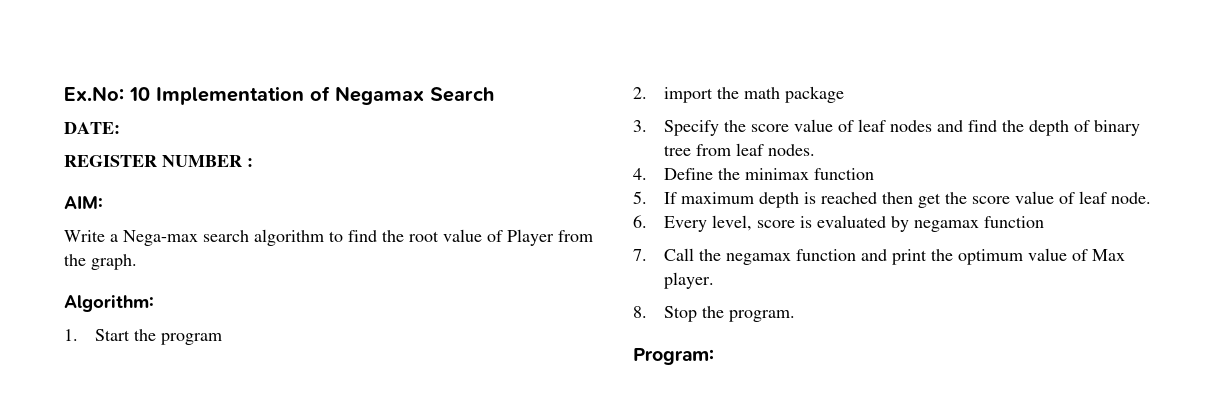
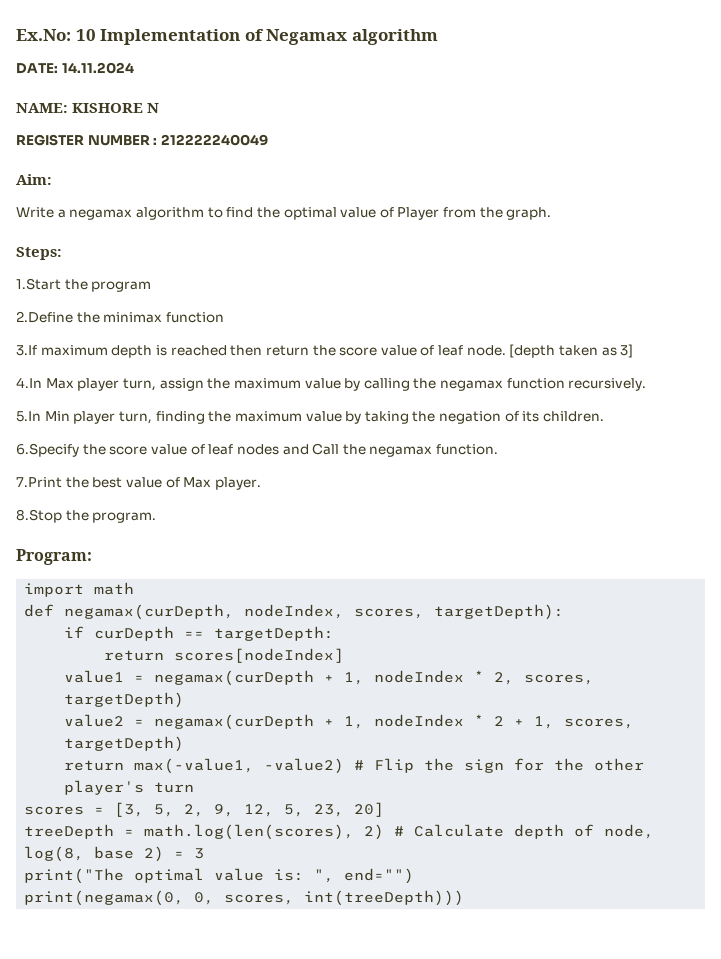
- Ex.No: 10 Implementation of Negamax Search
+ Ex.No: 10 Implementation of Negamax algorithm
- DATE:
+ DATE: 14.11.2024
+ NAME: KISHORE N
- REGISTER NUMBER :
- AIM:
+ REGISTER NUMBER : 212222240049
+ Aim:
- Write a Nega-max search algorithm to find the root value of Player from the graph.
+ Write a negamax algorithm to find the optimal value of Player from the graph.
- Algorithm:
- 1. Start the program
+ Steps:
+ 1.Start the program
- 2. import the math package
- 3. Specify the score value of leaf nodes and find the depth of binary tree from leaf nodes.
- 4. Define the minimax function
- 5. If maximum depth is reached then get the score value of leaf node.
- 6. Every level, score is evaluated by negamax function
- 7. Call the negamax function and print the optimum value of Max player.
+ 2.Define the minimax function
+ 3.If maximum depth is reached then return the score value of leaf node. [depth taken as 3]
+ 4.In Max player turn, assign the maximum value by calling the negamax function recursively.
+ 5.In Min player turn, finding the maximum value by taking the negation of its children.
+ 6.Specify the score value of leaf nodes and Call the negamax function.
+ 7.Print the best value of Max player.
- 8. Stop the program.
+ 8.Stop the program.
+ import math
+ def negamax(curDepth, nodeIndex, scores, targetDepth):
+ if curDepth == targetDepth:
+ return scores[nodeIndex]
+ value1 = negamax(curDepth + 1, nodeIndex * 2, scores, targetDepth)
+ value2 = negamax(curDepth + 1, nodeIndex * 2 + 1, scores, targetDepth)
+ return max(-value1, -value2) # Flip the sign for the other player's turn
+ scores = [3, 5, 2, 9, 12, 5, 23, 20]
+ treeDepth = math.log(len(scores), 2) # Calculate depth of node, log(8, base 2) = 3
+ print("The optimal value is: ", end="")
+ print(negamax(0, 0, scores, int(treeDepth)))

